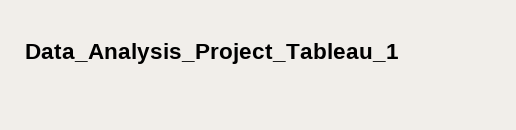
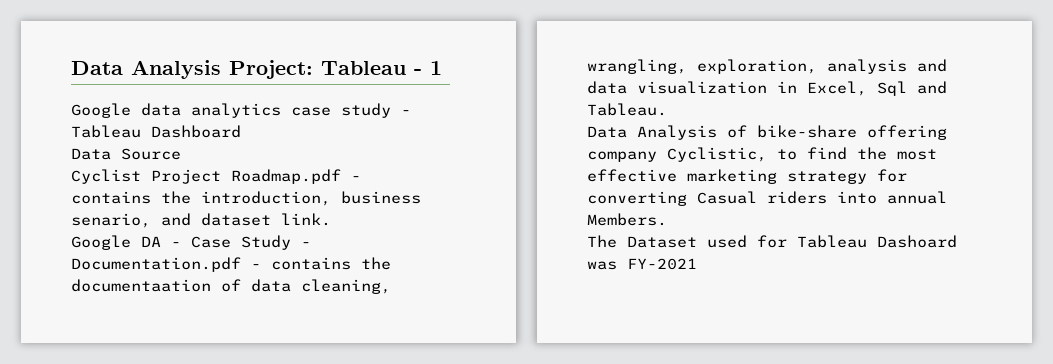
- Data_Analysis_Project_Tableau_1
+ Data Analysis Project: Tableau - 1
+ Google data analytics case study - Tableau Dashboard
+ Data Source
+ Cyclist Project Roadmap.pdf - contains the introduction, business senario, and dataset link.
+ Google DA - Case Study - Documentation.pdf - contains the documentaation of data cleaning, wrangling, exploration, analysis and data visualization in Excel, Sql and Tableau.
+ Data Analysis of bike-share offering company Cyclistic, to find the most effective marketing strategy for converting Casual riders into annual Members.
+ The Dataset used for Tableau Dashoard was FY-2021

